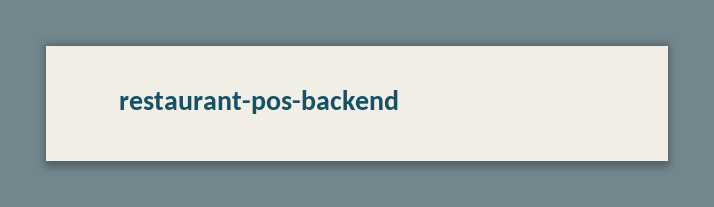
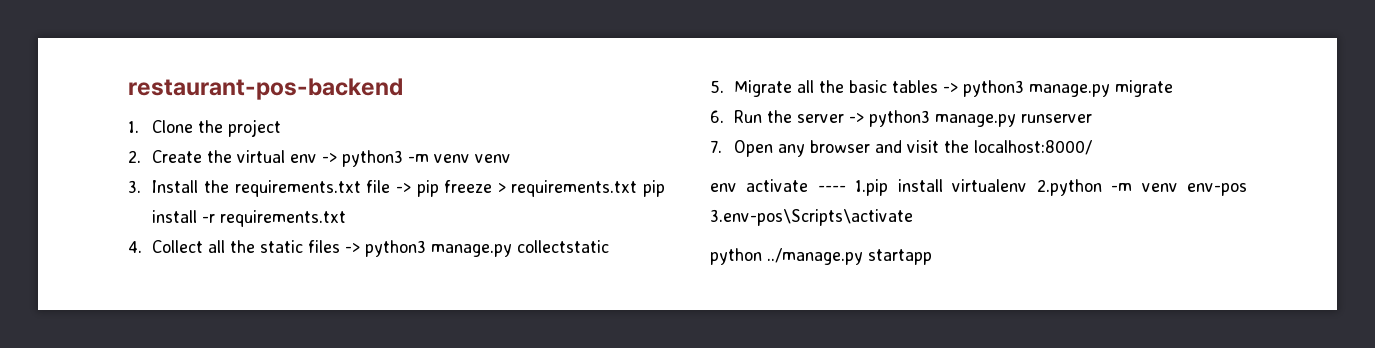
+ 1. Clone the project
+ 2. Create the virtual env -> python3 -m venv venv
+ 3. Install the requirements.txt file -> pip freeze > requirements.txt pip install -r requirements.txt
+ 4. Collect all the static files -> python3 manage.py collectstatic
+ 5. Migrate all the basic tables -> python3 manage.py migrate
+ 6. Run the server -> python3 manage.py runserver
+ 7. Open any browser and visit the localhost:8000/
+ env activate ---- 1.pip install virtualenv 2.python -m venv env-pos 3.env-pos\Scripts\activate
+ python ../manage.py startapp

